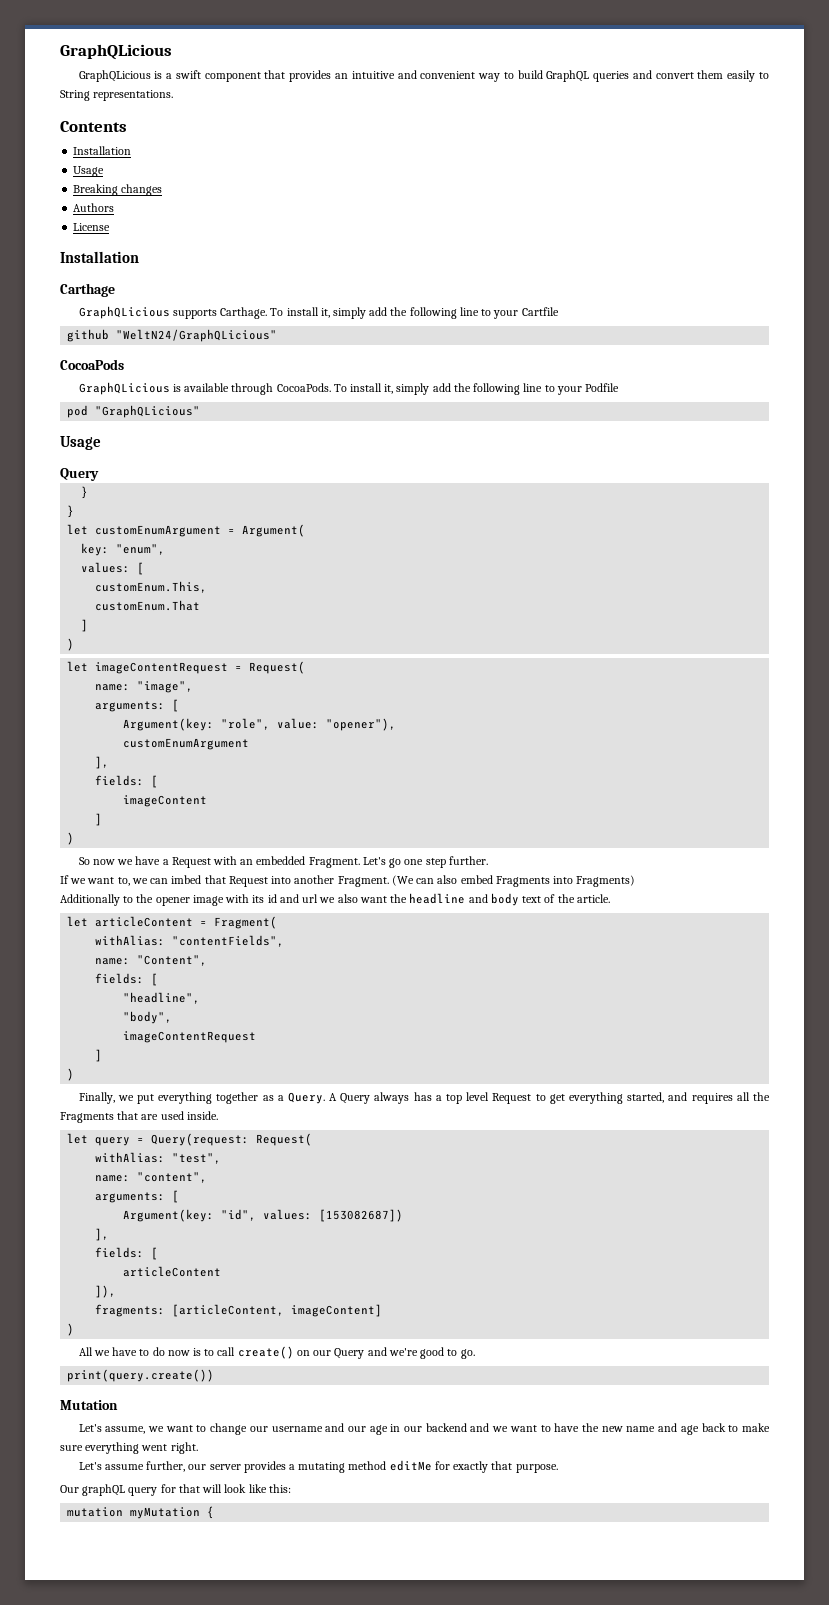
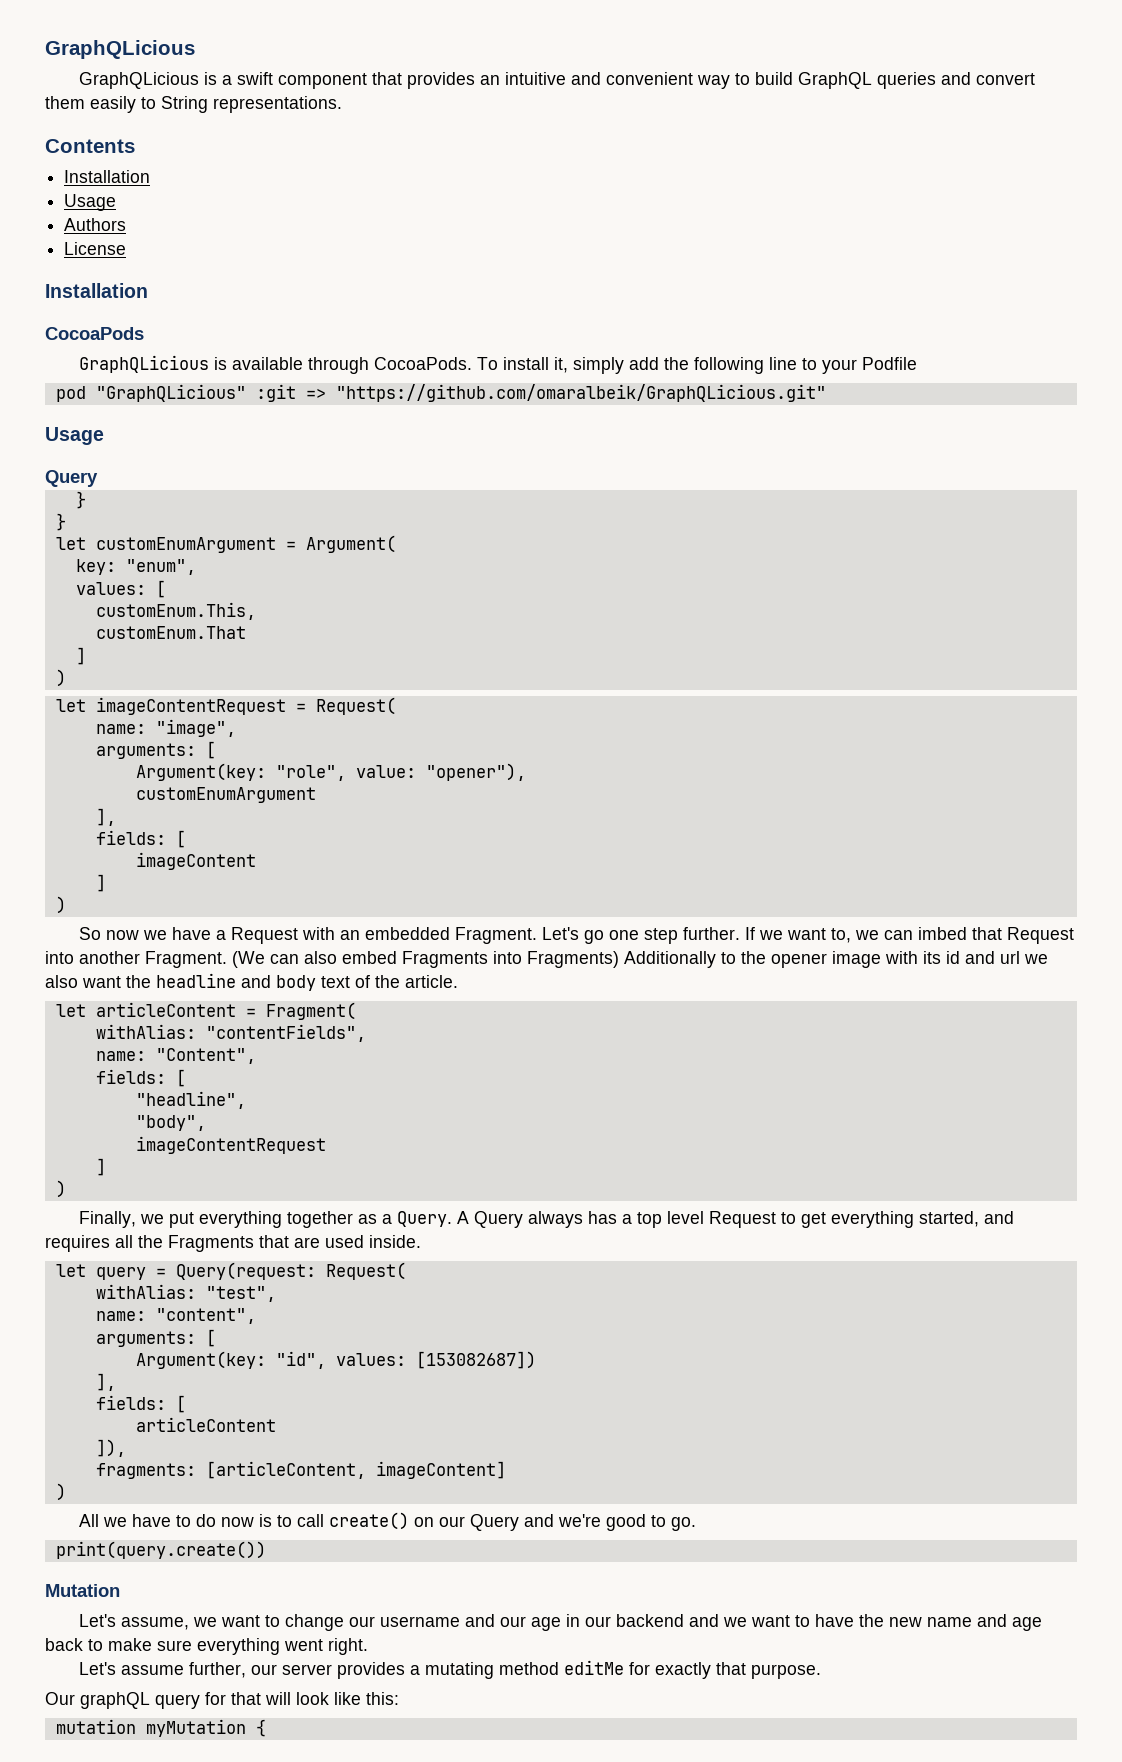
- Breaking changes
- Carthage
- GraphQLicious supports Carthage. To install it, simply add the following line to your Cartfile
- github "WeltN24/GraphQLicious"
- pod "GraphQLicious"
+ pod "GraphQLicious" :git => "https://github.com/omaralbeik/GraphQLicious.git"
- Let's go one step further.
- If we want to, we can imbed that Request into another Fragment.
+ Let's go one step further. If we want to, we can imbed that Request into another Fragment.
- (We can also embed Fragments into Fragments)
- Additionally to the opener image with its id and url we also want the headline and body text of the article.
+ (We can also embed Fragments into Fragments) Additionally to the opener image with its id and url we also want the headline and body text of the article.

